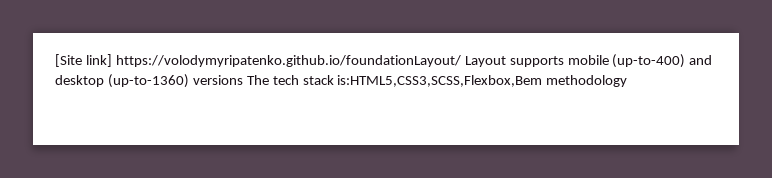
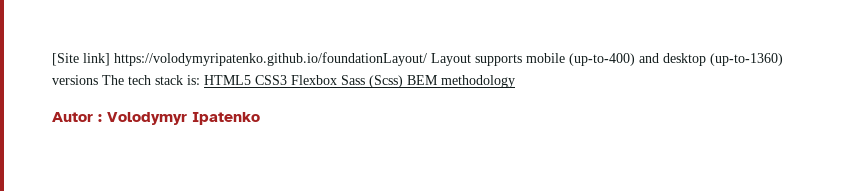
- [Site link] https://volodymyripatenko.github.io/foundationLayout/ Layout supports mobile (up-to-400) and desktop (up-to-1360) versions The tech stack is:HTML5,CSS3,SCSS,Flexbox,Bem methodology
+ [Site link] https://volodymyripatenko.github.io/foundationLayout/ Layout supports mobile (up-to-400) and desktop (up-to-1360) versions The tech stack is: HTML5 CSS3 Flexbox Sass (Scss) BEM methodology
+ Autor : Volodymyr Ipatenko

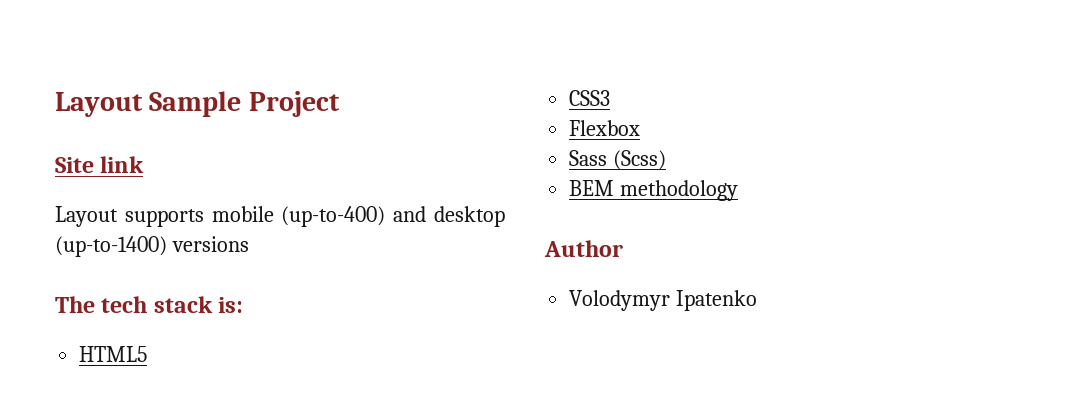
- [Site link] https://volodymyripatenko.github.io/foundationLayout/ Layout supports mobile (up-to-400) and desktop (up-to-1360) versions The tech stack is: HTML5 CSS3 Flexbox Sass (Scss) BEM methodology
+ Layout Sample Project
+ Site link
+ Layout supports mobile (up-to-400) and desktop (up-to-1400) versions
+ The tech stack is:
+ HTML5
+ CSS3
+ Flexbox
+ Sass (Scss)
+ BEM methodology
- Autor : Volodymyr Ipatenko
+ Author
+ Volodymyr Ipatenko

